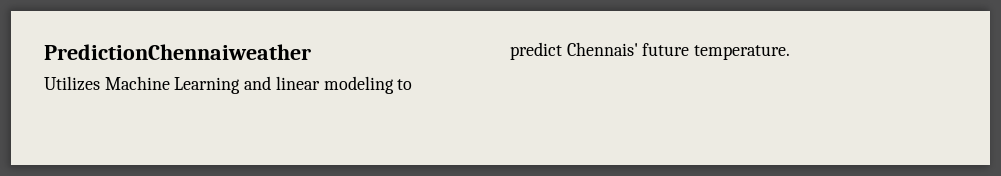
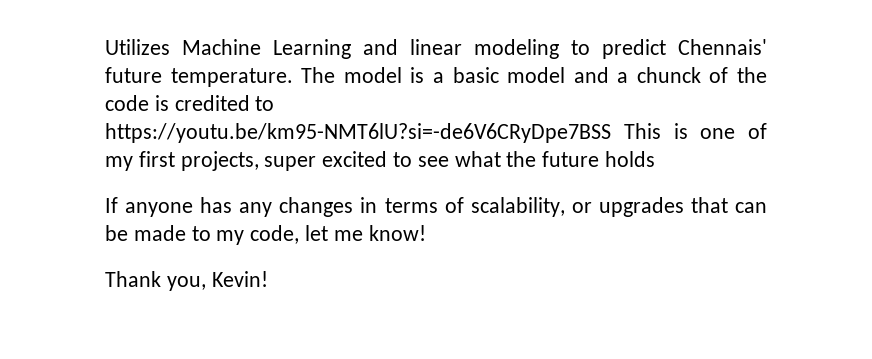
- PredictionChennaiweather
+ The model is a basic model and a chunck of the code is credited to https://youtu.be/km95-NMT6lU?si=-de6V6CRyDpe7BSS This is one of my first projects, super excited to see what the future holds
+ If anyone has any changes in terms of scalability, or upgrades that can be made to my code, let me know!
+ Thank you, Kevin!

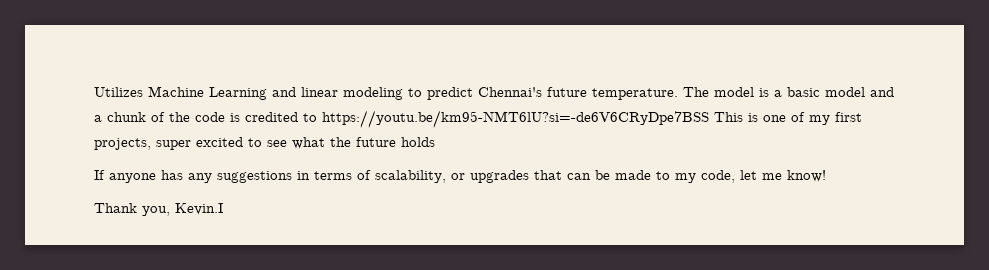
- Utilizes Machine Learning and linear modeling to predict Chennais' future temperature.
+ Utilizes Machine Learning and linear modeling to predict Chennai's future temperature.
- The model is a basic model and a chunck of the code is credited to https://youtu.be/km95-NMT6lU?si=-de6V6CRyDpe7BSS This is one of my first projects, super excited to see what the future holds
+ The model is a basic model and a chunk of the code is credited to https://youtu.be/km95-NMT6lU?si=-de6V6CRyDpe7BSS This is one of my first projects, super excited to see what the future holds
- If anyone has any changes in terms of scalability, or upgrades that can be made to my code, let me know!
+ If anyone has any suggestions in terms of scalability, or upgrades that can be made to my code, let me know!
- Thank you, Kevin!
+ Thank you, Kevin.I

